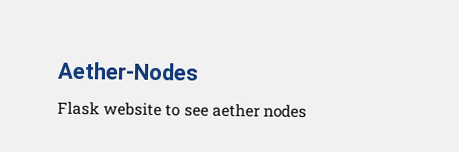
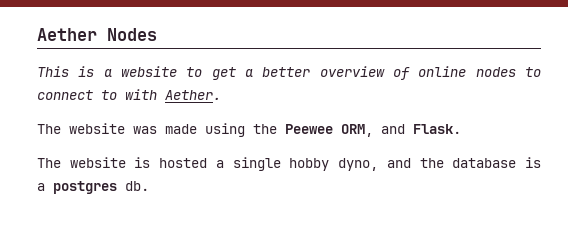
- Aether-Nodes
- Flask website to see aether nodes
+ Aether Nodes
+ This is a website to get a better overview of online nodes to connect to with Aether.
+ The website was made using the Peewee ORM, and Flask.
+ The website is hosted a single hobby dyno, and the database is a postgres db.

